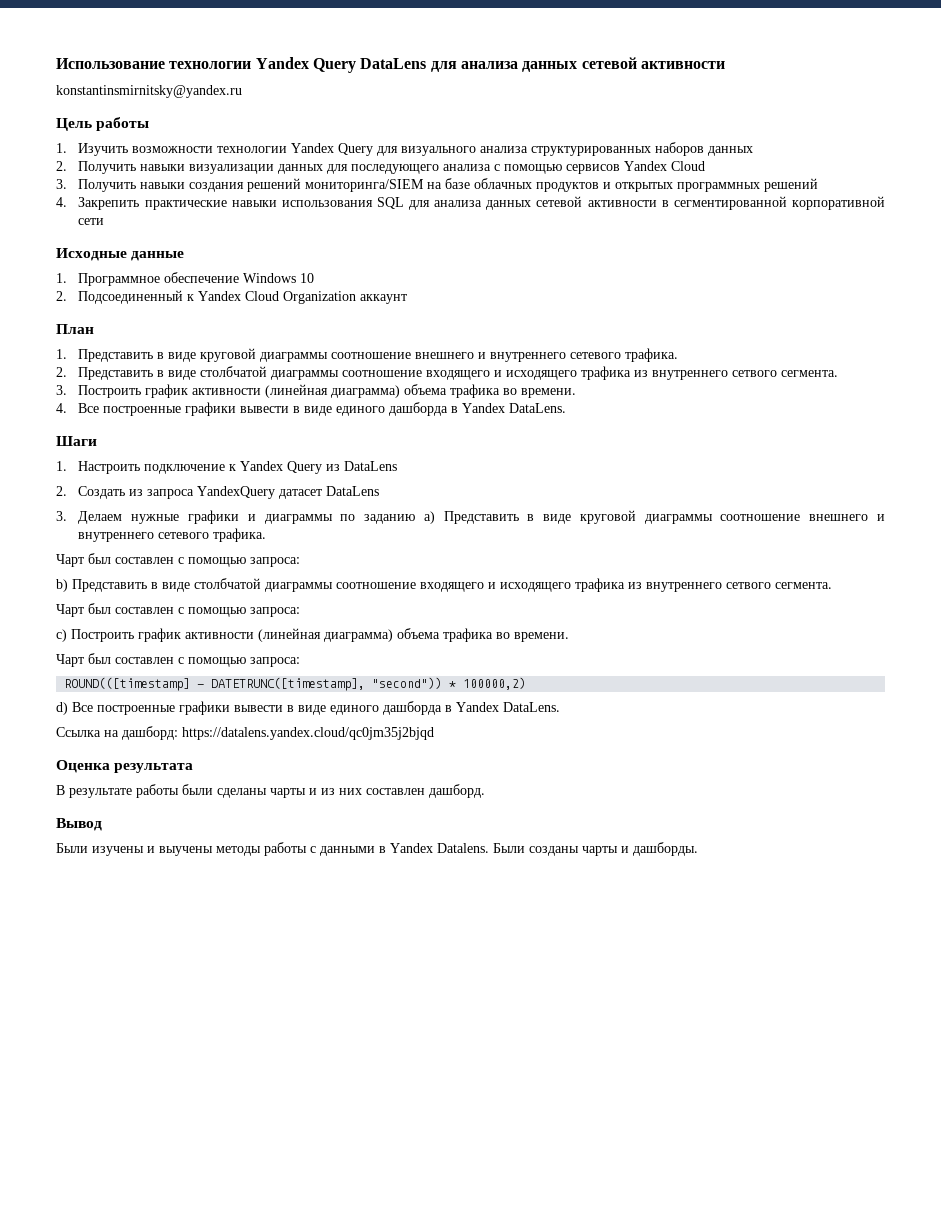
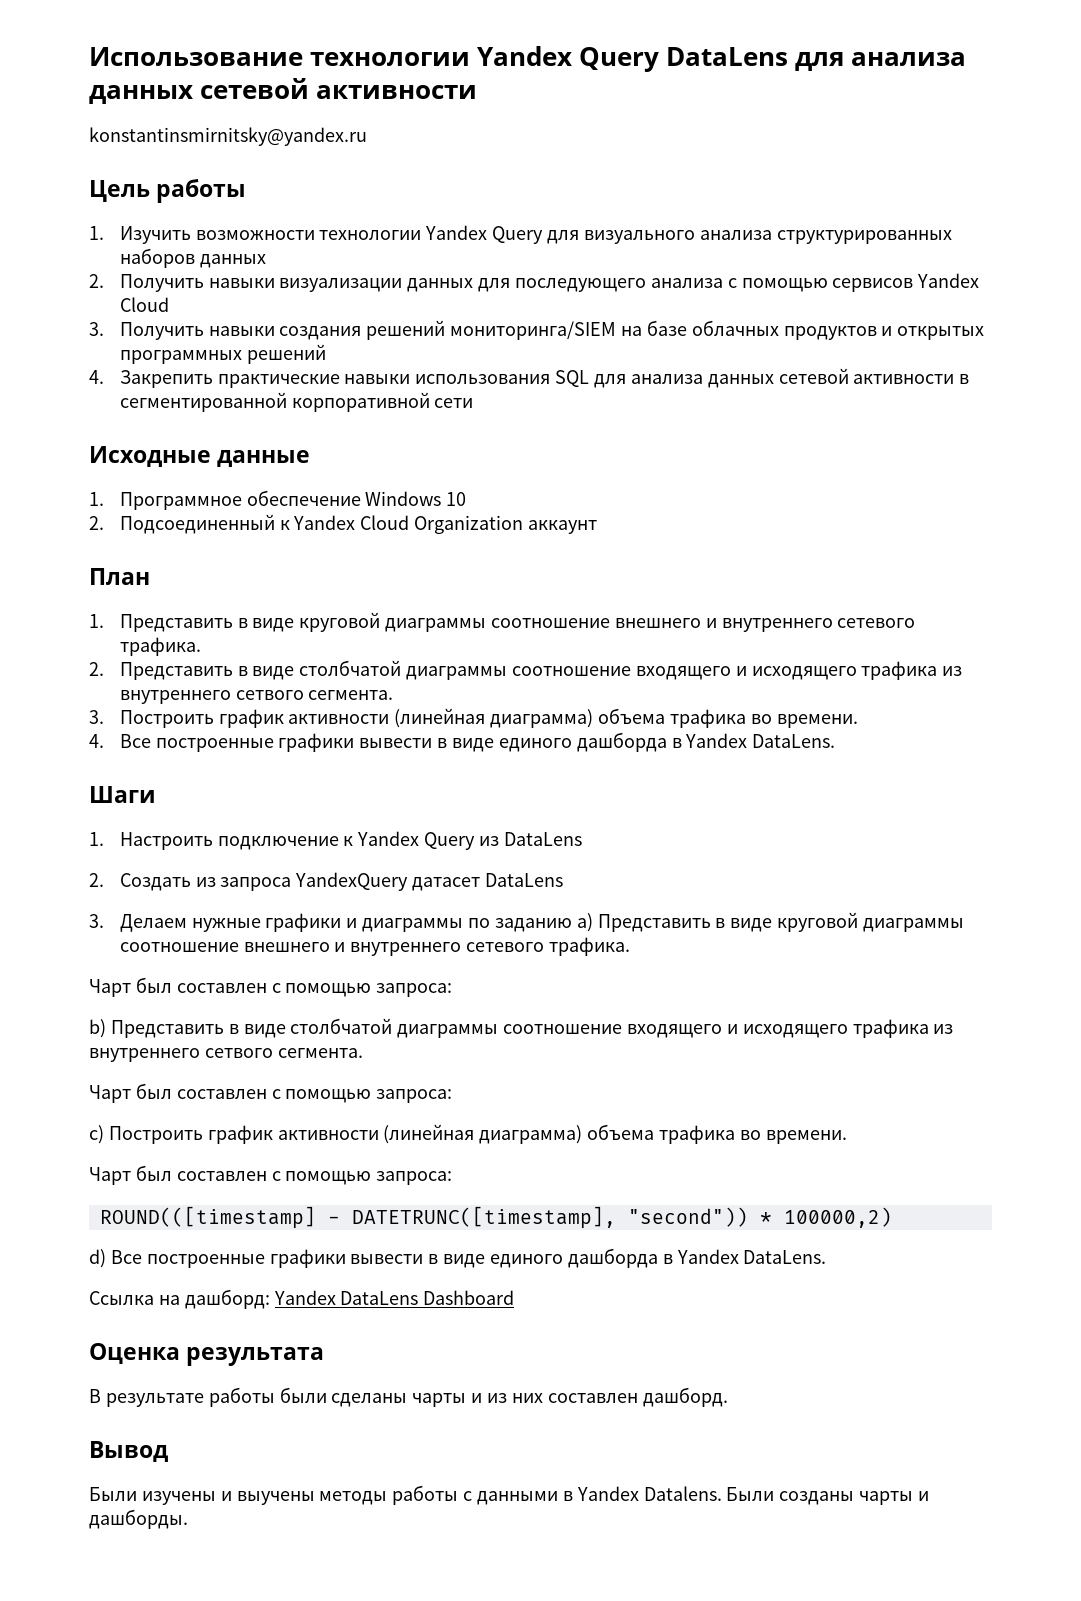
- Ссылка на дашборд: https://datalens.yandex.cloud/qc0jm35j2bjqd
+ Ссылка на дашборд: Yandex DataLens Dashboard

